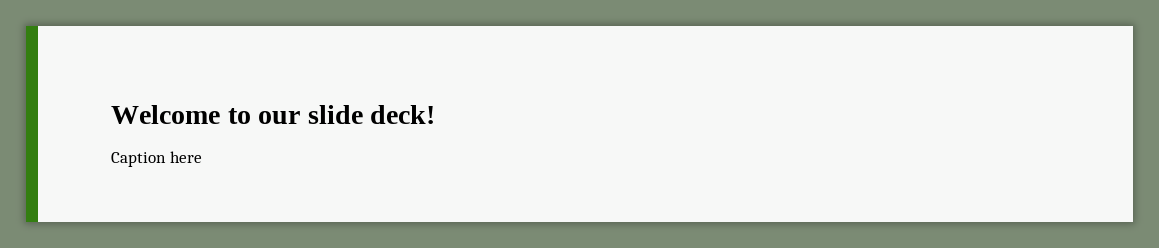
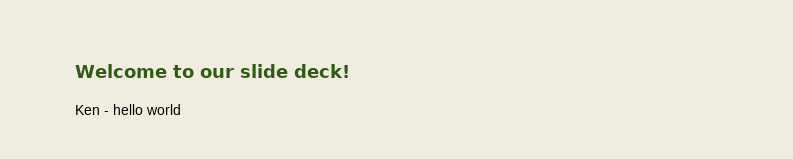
- Caption here
+ Ken - hello world

